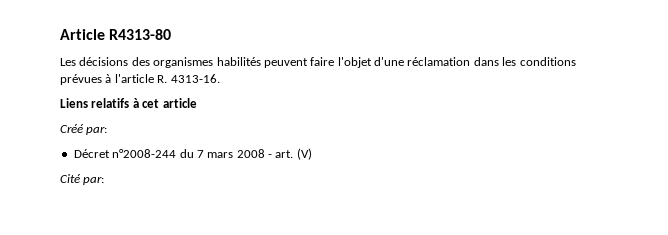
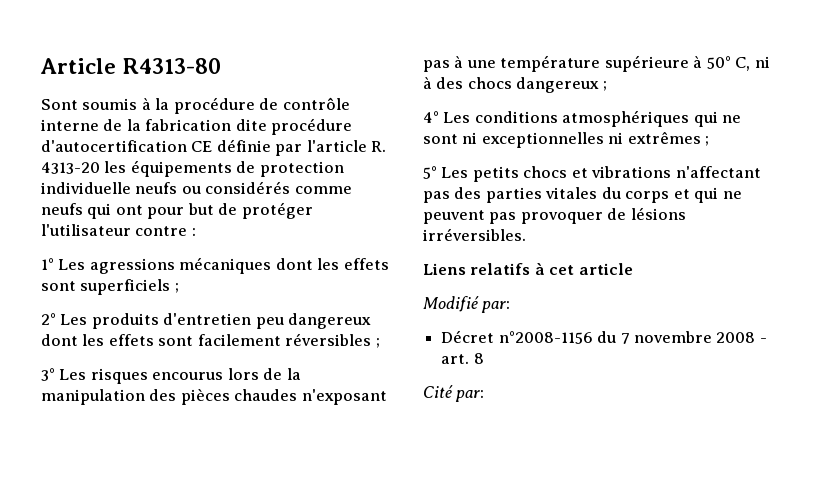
- Les décisions des organismes habilités peuvent faire l'objet d'une réclamation dans les conditions prévues à l'article R. 4313-16.
+ Sont soumis à la procédure de contrôle interne de la fabrication dite procédure d'autocertification CE définie par l'article R. 4313-20 les équipements de protection individuelle neufs ou considérés comme neufs qui ont pour but de protéger l'utilisateur contre :
+ 1° Les agressions mécaniques dont les effets sont superficiels ;
+ 2° Les produits d'entretien peu dangereux dont les effets sont facilement réversibles ;
+ 3° Les risques encourus lors de la manipulation des pièces chaudes n'exposant pas à une température supérieure à 50° C, ni à des chocs dangereux ;
+ 4° Les conditions atmosphériques qui ne sont ni exceptionnelles ni extrêmes ;
+ 5° Les petits chocs et vibrations n'affectant pas des parties vitales du corps et qui ne peuvent pas provoquer de lésions irréversibles.
- Créé par:
+ Modifié par:
- Décret n°2008-244 du 7 mars 2008 - art. (V)
+ Décret n°2008-1156 du 7 novembre 2008 - art. 8

